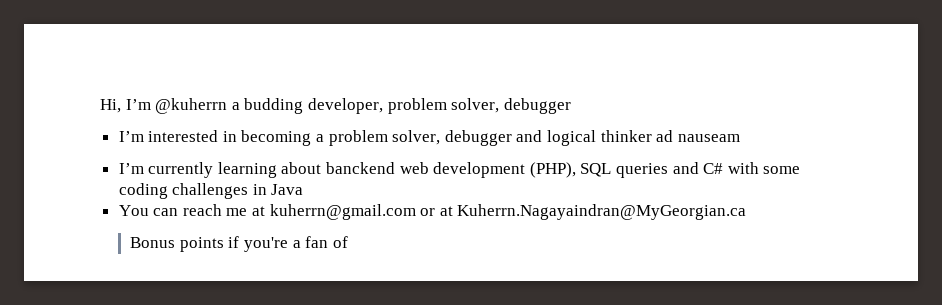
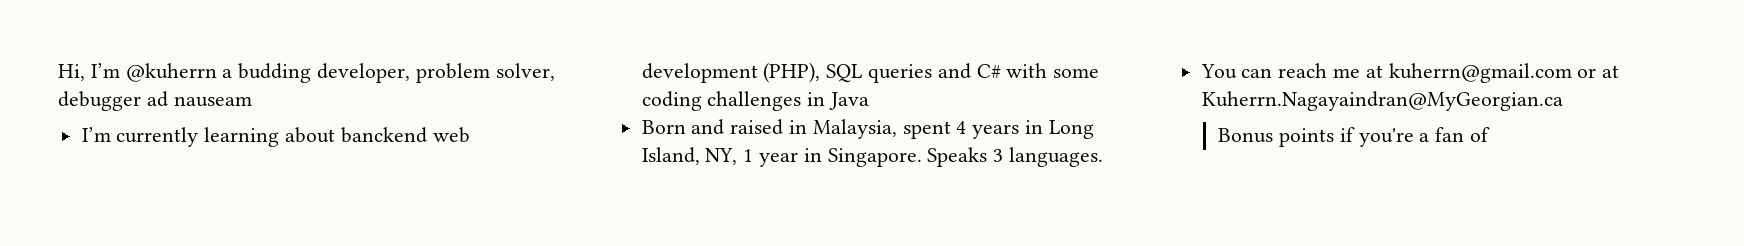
- Hi, I’m @kuherrn a budding developer, problem solver, debugger
- I’m interested in becoming a problem solver, debugger and logical thinker ad nauseam
+ Hi, I’m @kuherrn a budding developer, problem solver, debugger ad nauseam
+ Born and raised in Malaysia, spent 4 years in Long Island, NY, 1 year in Singapore. Speaks 3 languages.

